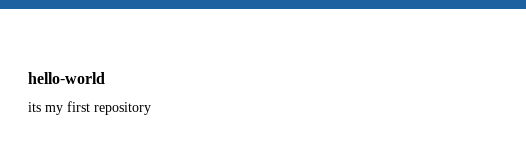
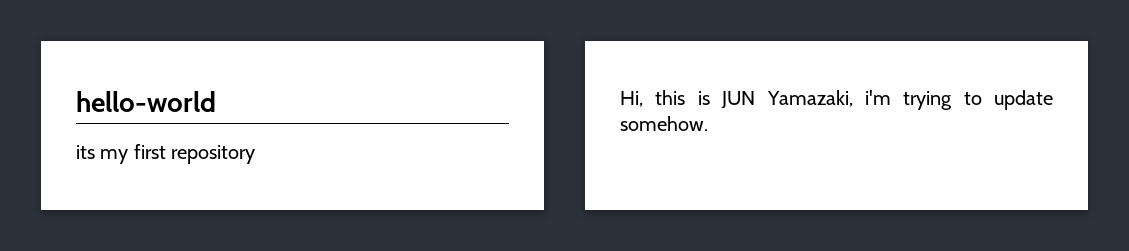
+ Hi, this is JUN Yamazaki, i'm trying to update somehow.

